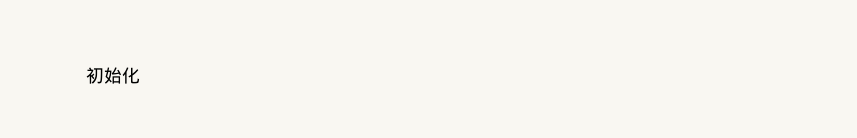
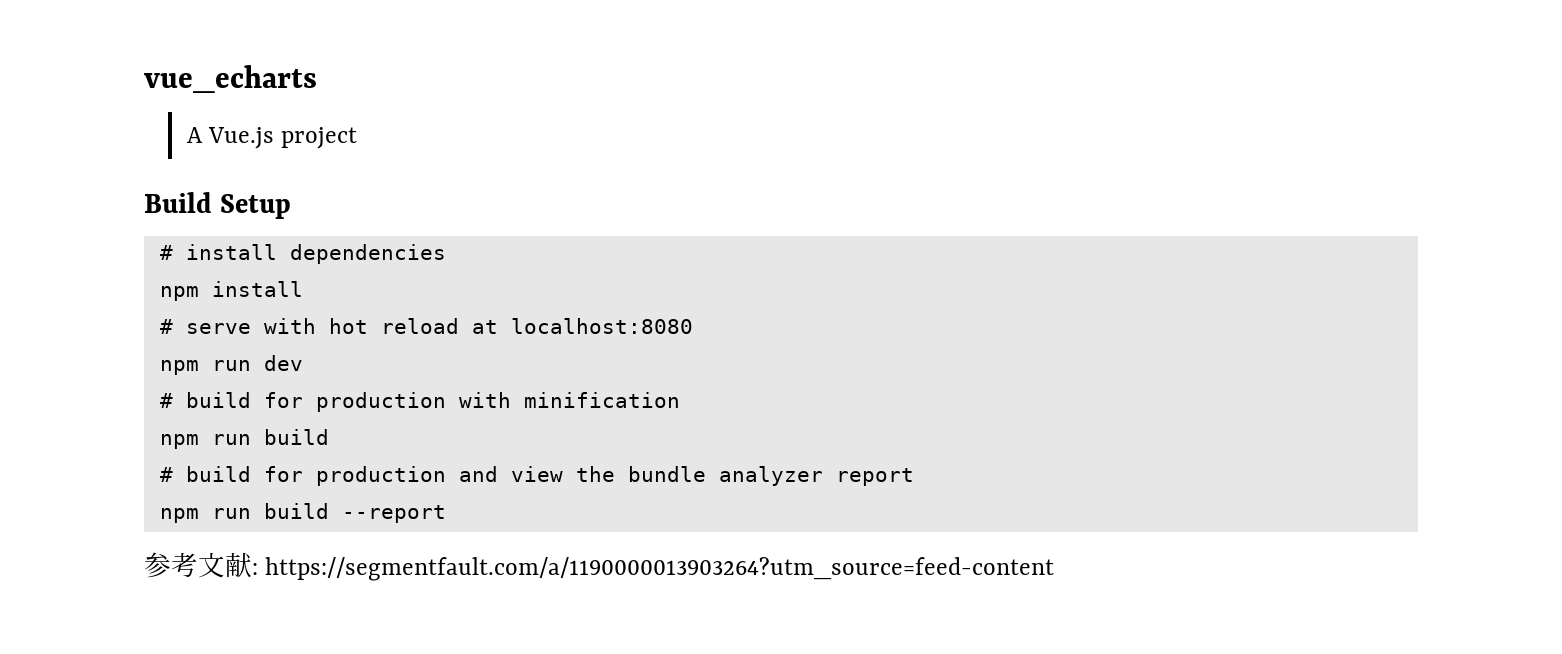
- 初始化
+ vue_echarts
+ A Vue.js project
+ Build Setup
+ # install dependencies
+ npm install
+ # serve with hot reload at localhost:8080
+ npm run dev
+ # build for production with minification
+ npm run build
+ # build for production and view the bundle analyzer report
+ npm run build --report
+ 参考文献: https://segmentfault.com/a/1190000013903264?utm_source=feed-content

